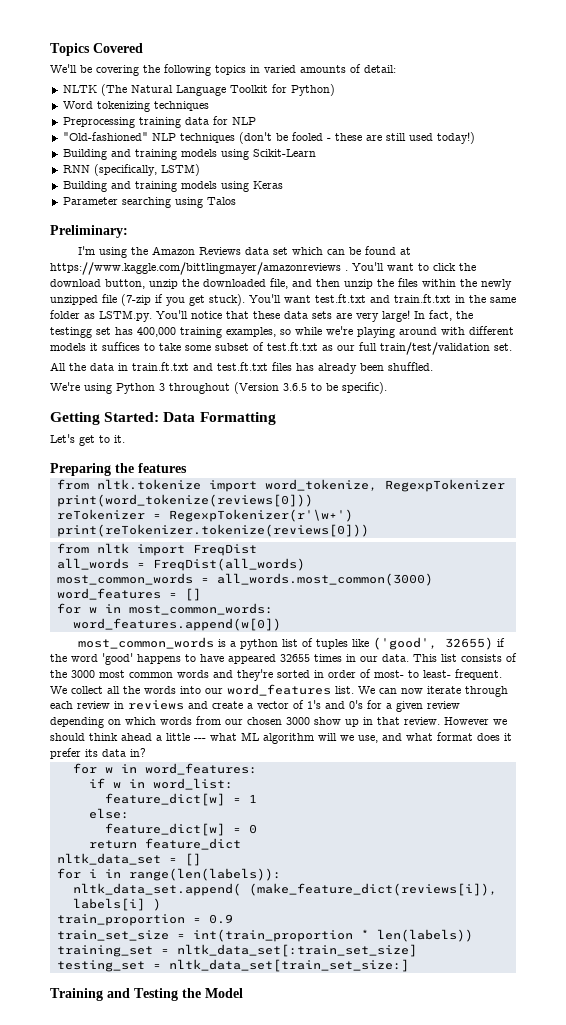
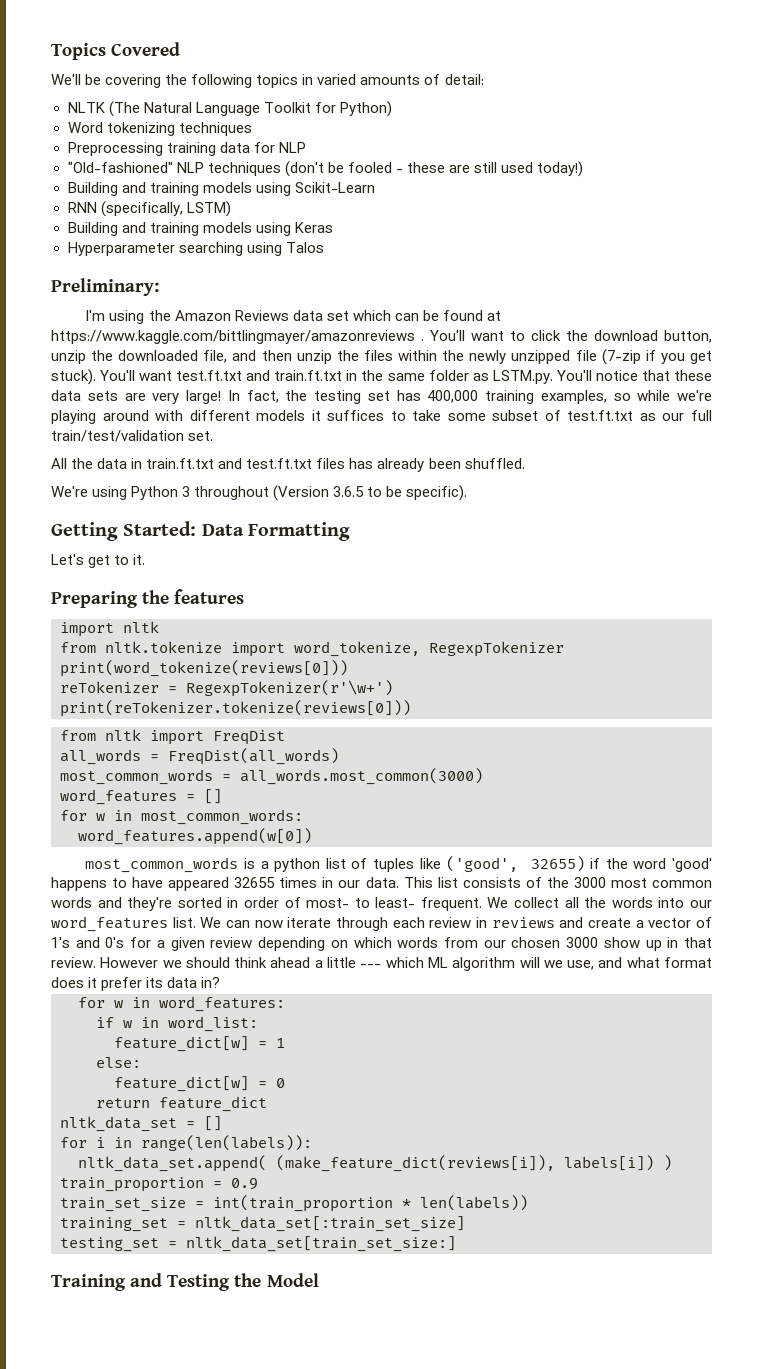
- Parameter searching using Talos
+ Hyperparameter searching using Talos
- In fact, the testingg set has 400,000 training examples, so while we're playing around with different models it suffices to take some subset of test.ft.txt as our full train/test/validation set.
+ In fact, the testing set has 400,000 training examples, so while we're playing around with different models it suffices to take some subset of test.ft.txt as our full train/test/validation set.
+ import nltk
- However we should think ahead a little --- what ML algorithm will we use, and what format does it prefer its data in?
+ However we should think ahead a little --- which ML algorithm will we use, and what format does it prefer its data in?
- nltk_data_set.append( (make_feature_dict(reviews[i]), labels[i] )
+ nltk_data_set.append( (make_feature_dict(reviews[i]), labels[i]) )

